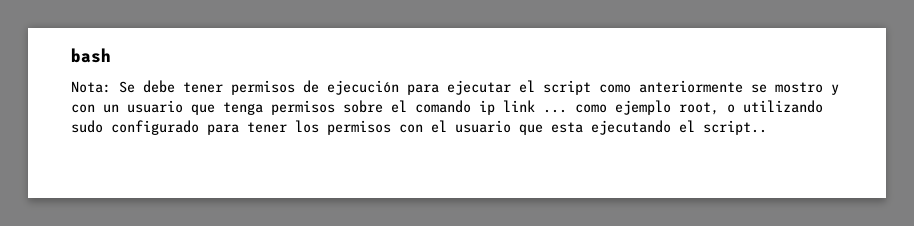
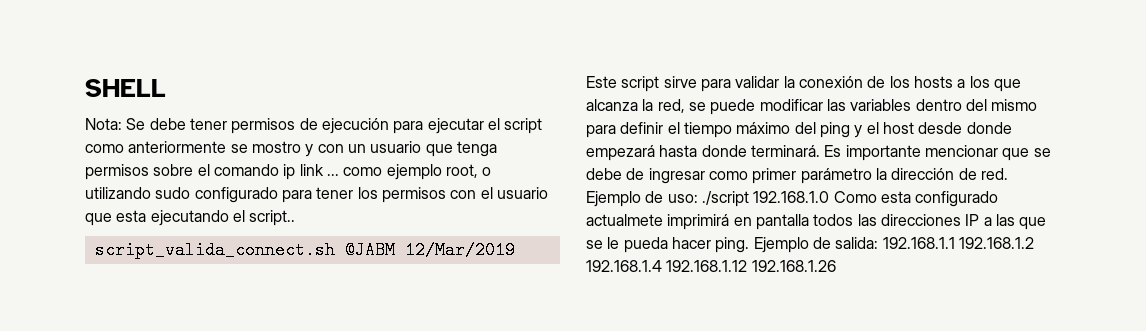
- bash
+ SHELL
+ script_valida_connect.sh @JABM 12/Mar/2019
+ Este script sirve para validar la conexión de los hosts a los que alcanza la red, se puede modificar las variables dentro del mismo para definir el tiempo máximo del ping y el host desde donde empezará hasta donde terminará. Es importante mencionar que se debe de ingresar como primer parámetro la dirección de red. Ejemplo de uso: ./script 192.168.1.0 Como esta configurado actualmete imprimirá en pantalla todos las direcciones IP a las que se le pueda hacer ping. Ejemplo de salida: 192.168.1.1 192.168.1.2 192.168.1.4 192.168.1.12 192.168.1.26

